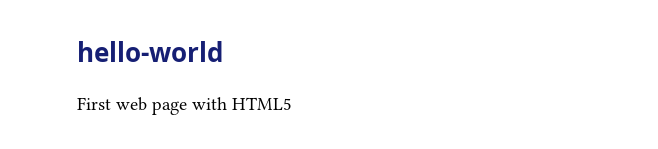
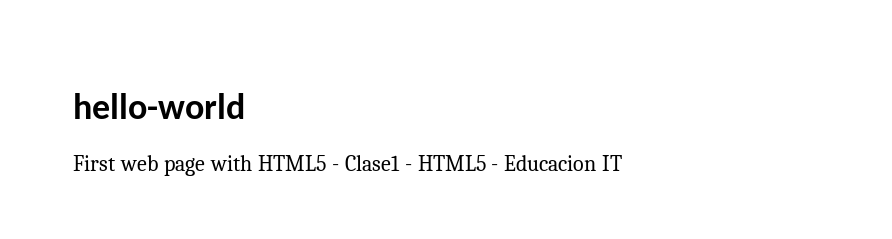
- First web page with HTML5
+ First web page with HTML5 - Clase1 - HTML5 - Educacion IT

